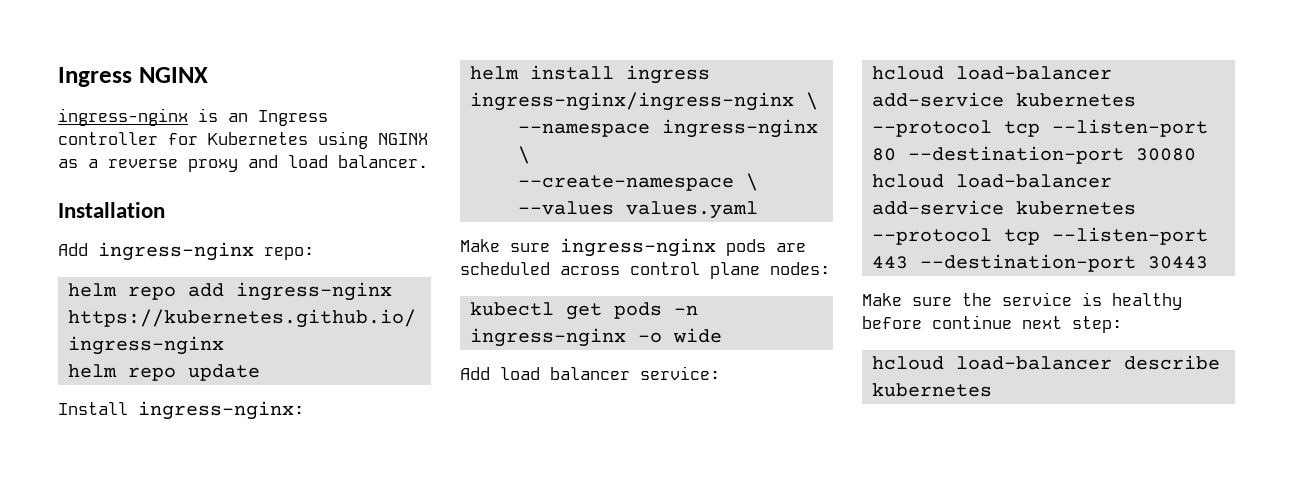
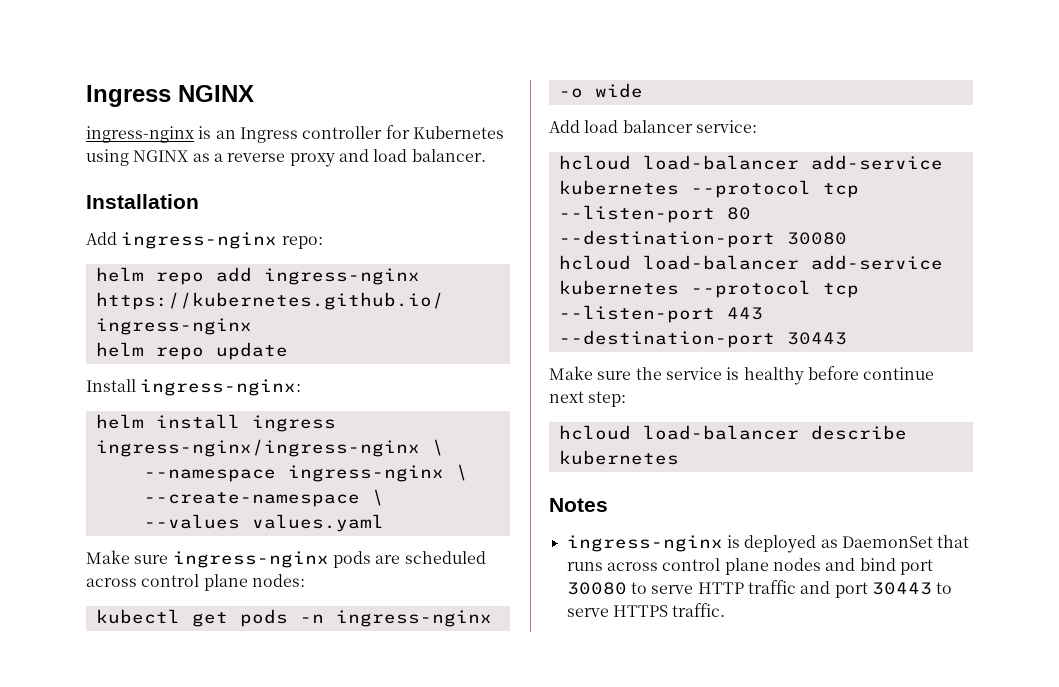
+ Notes
+ ingress-nginx is deployed as DaemonSet that runs across control plane nodes and bind port 30080 to serve HTTP traffic and port 30443 to serve HTTPS traffic.

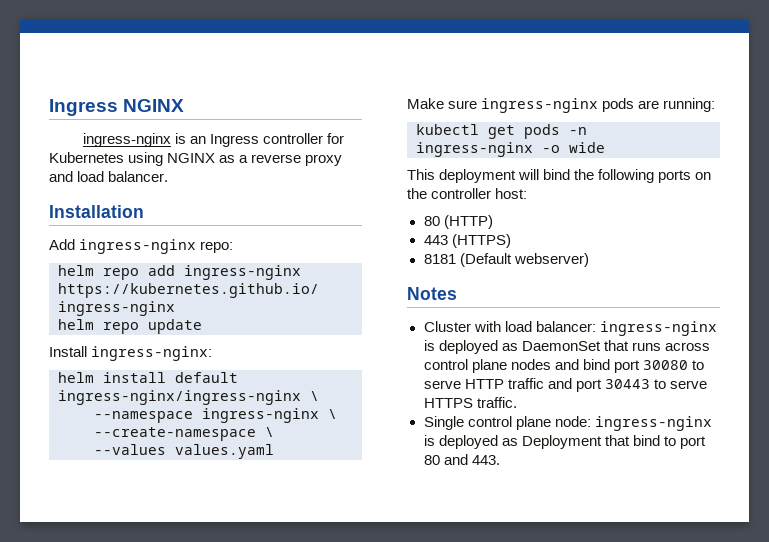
- helm install ingress ingress-nginx/ingress-nginx \
+ helm install default ingress-nginx/ingress-nginx \
- Make sure ingress-nginx pods are scheduled across control plane nodes:
+ Make sure ingress-nginx pods are running:
- Add load balancer service:
- hcloud load-balancer add-service kubernetes --protocol tcp --listen-port 80 --destination-port 30080
- hcloud load-balancer add-service kubernetes --protocol tcp --listen-port 443 --destination-port 30443
- Make sure the service is healthy before continue next step:
- hcloud load-balancer describe kubernetes
+ This deployment will bind the following ports on the controller host:
+ 80 (HTTP)
+ 443 (HTTPS)
+ 8181 (Default webserver)
  Notes
- ingress-nginx is deployed as DaemonSet that runs across control plane nodes and bind port 30080 to serve HTTP traffic and port 30443 to serve HTTPS traffic.
+ Cluster with load balancer: ingress-nginx is deployed as DaemonSet that runs across control plane nodes and bind port 30080 to serve HTTP traffic and port 30443 to serve HTTPS traffic.
+ Single control plane node: ingress-nginx is deployed as Deployment that bind to port 80 and 443.

